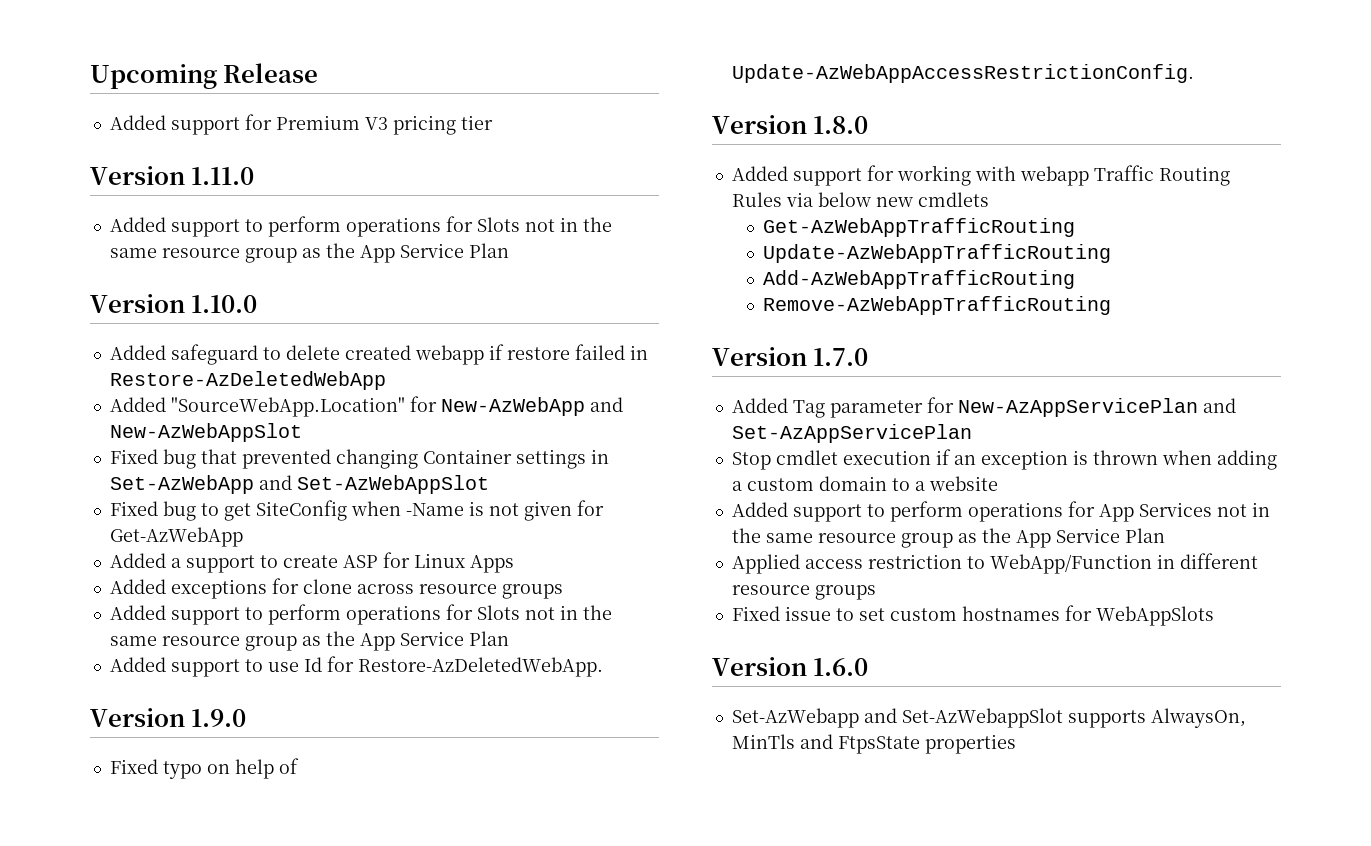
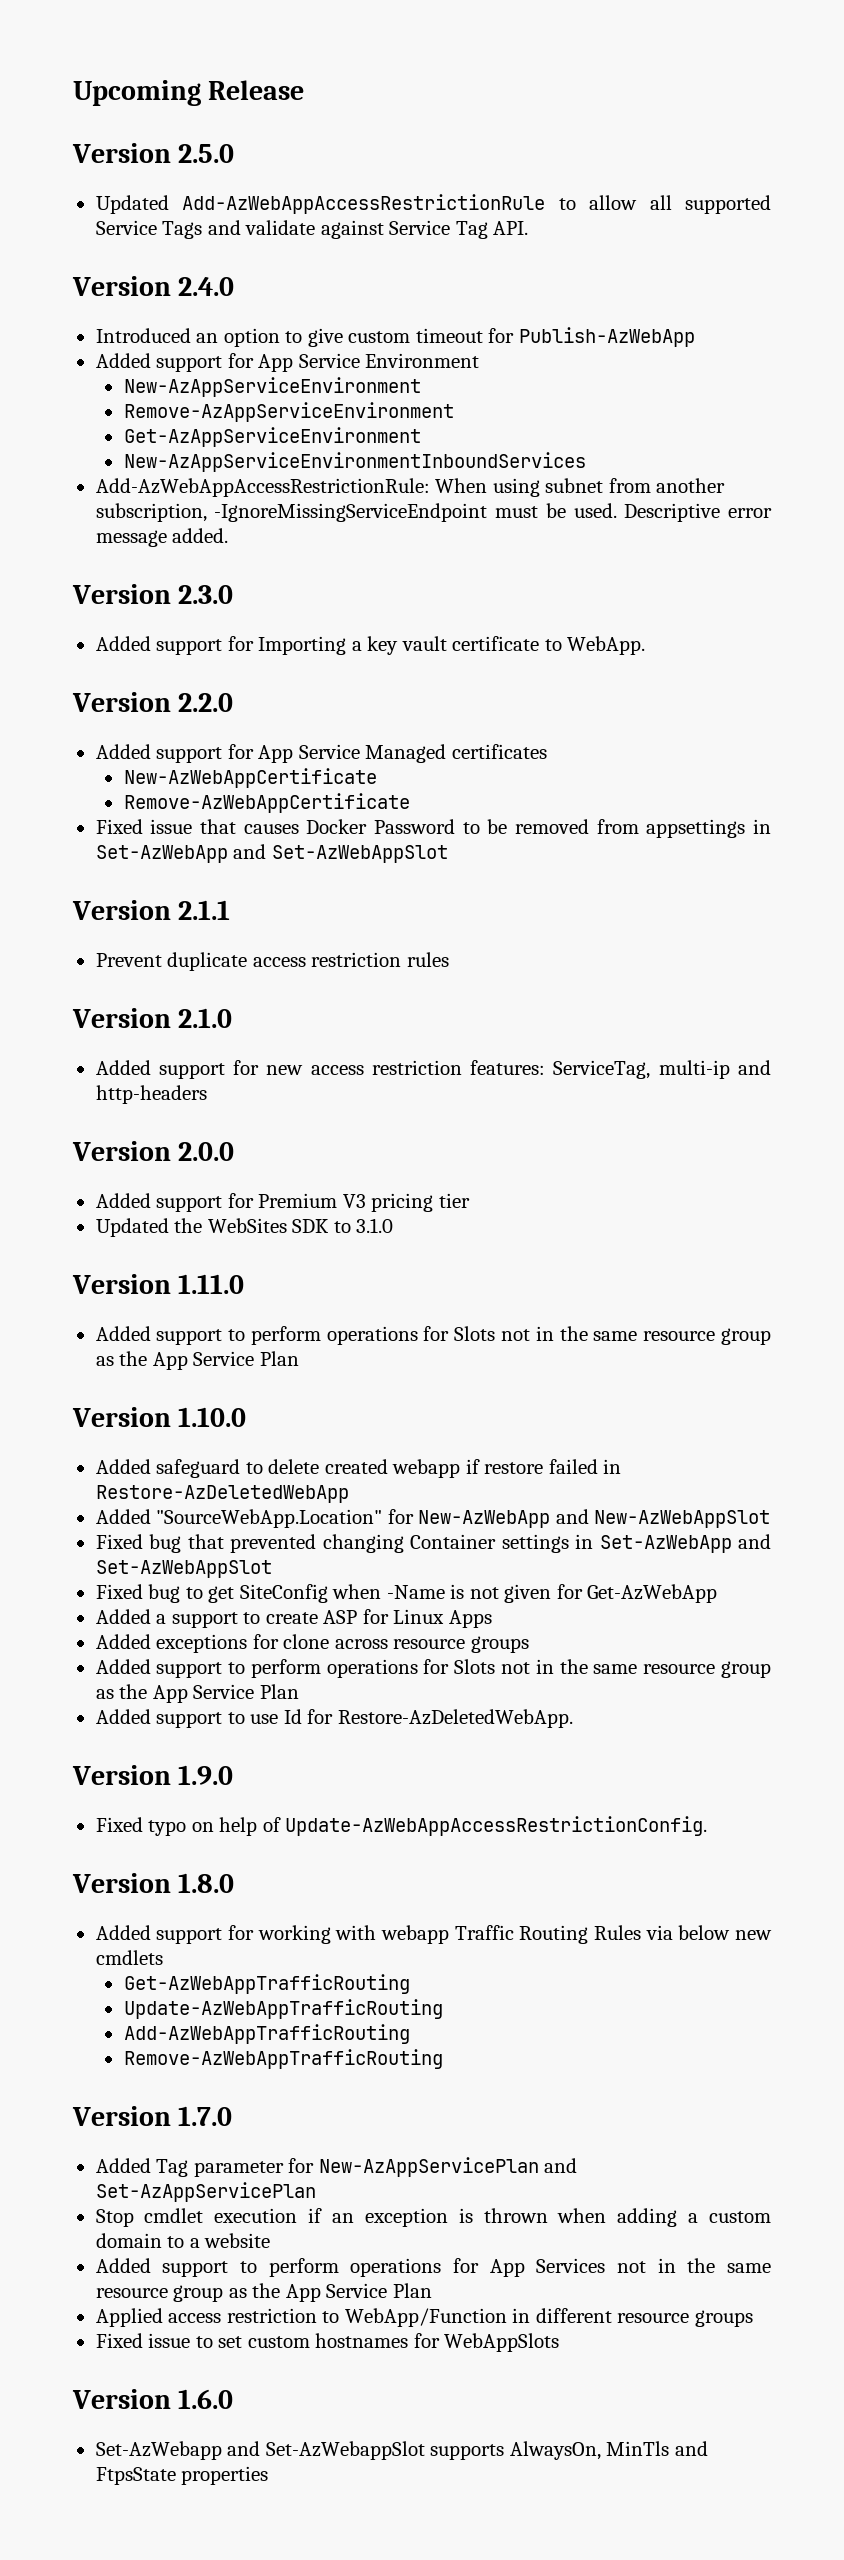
+ Version 2.5.0
+ Updated Add-AzWebAppAccessRestrictionRule to allow all supported Service Tags and validate against Service Tag API.
+ Version 2.4.0
+ Introduced an option to give custom timeout for Publish-AzWebApp
+ Added support for App Service Environment
+ New-AzAppServiceEnvironment
+ Remove-AzAppServiceEnvironment
+ Get-AzAppServiceEnvironment
+ New-AzAppServiceEnvironmentInboundServices
+ Add-AzWebAppAccessRestrictionRule: When using subnet from another subscription, -IgnoreMissingServiceEndpoint must be used. Descriptive error message added.
+ Version 2.3.0
+ Added support for Importing a key vault certificate to WebApp.
+ Version 2.2.0
+ Added support for App Service Managed certificates
+ New-AzWebAppCertificate
+ Remove-AzWebAppCertificate
+ Fixed issue that causes Docker Password to be removed from appsettings in Set-AzWebApp and Set-AzWebAppSlot
+ Version 2.1.1
+ Prevent duplicate access restriction rules
+ Version 2.1.0
+ Added support for new access restriction features: ServiceTag, multi-ip and http-headers
+ Version 2.0.0
+ Updated the WebSites SDK to 3.1.0

